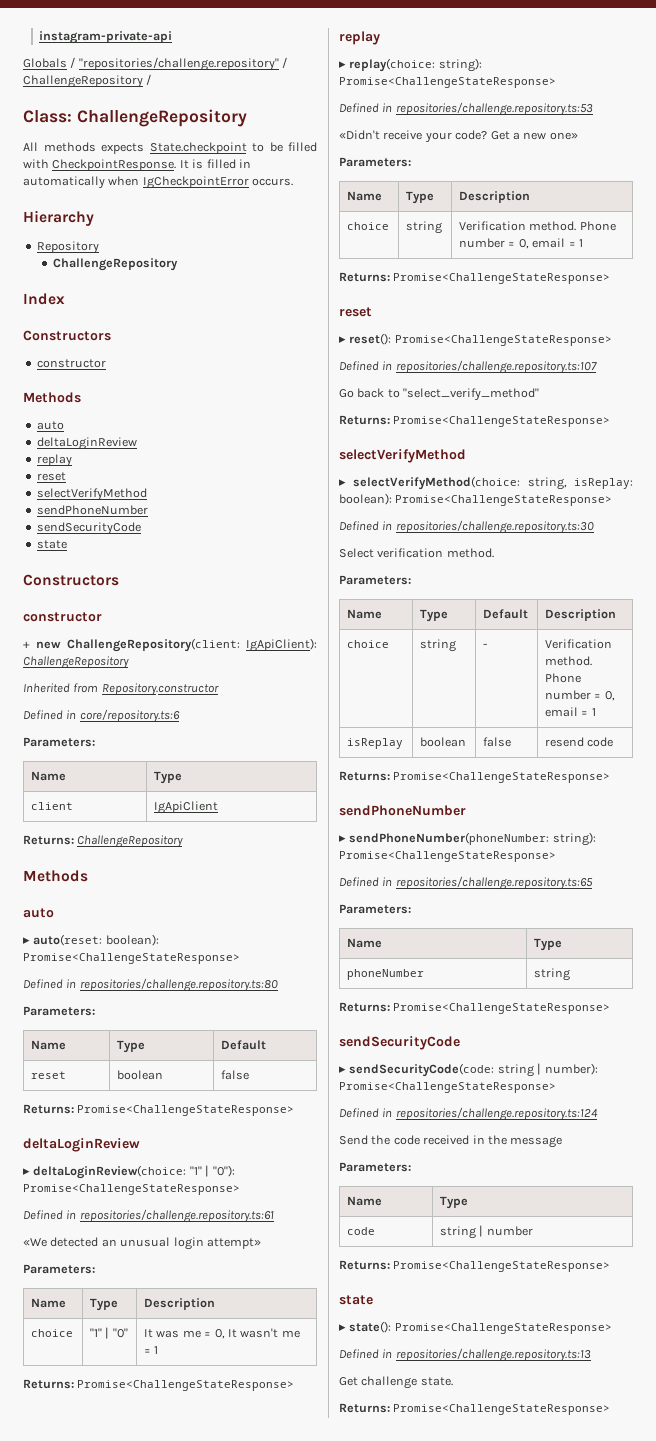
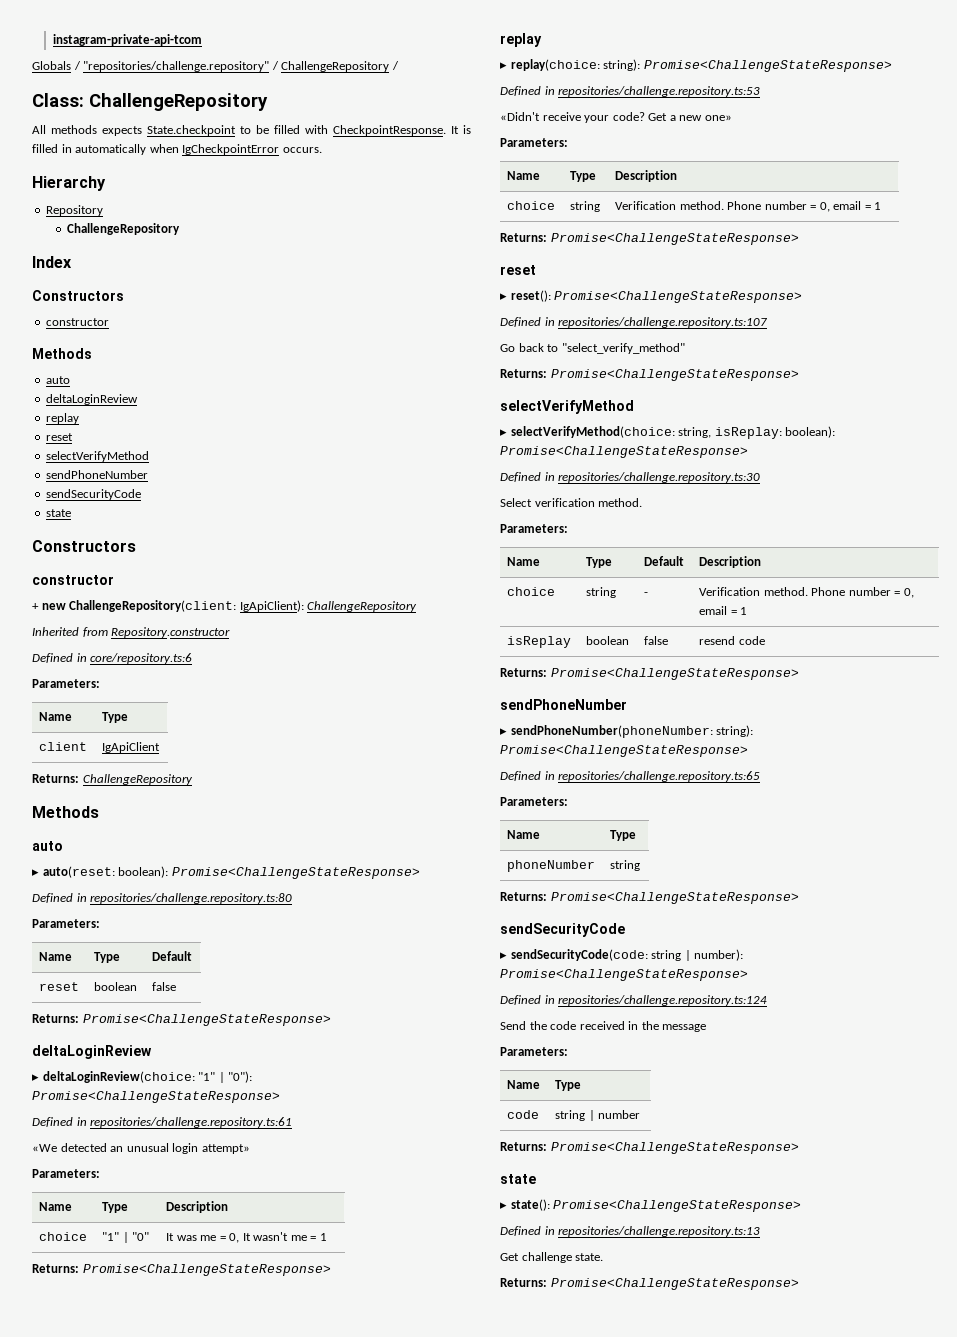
- instagram-private-api
+ instagram-private-api-tcom

